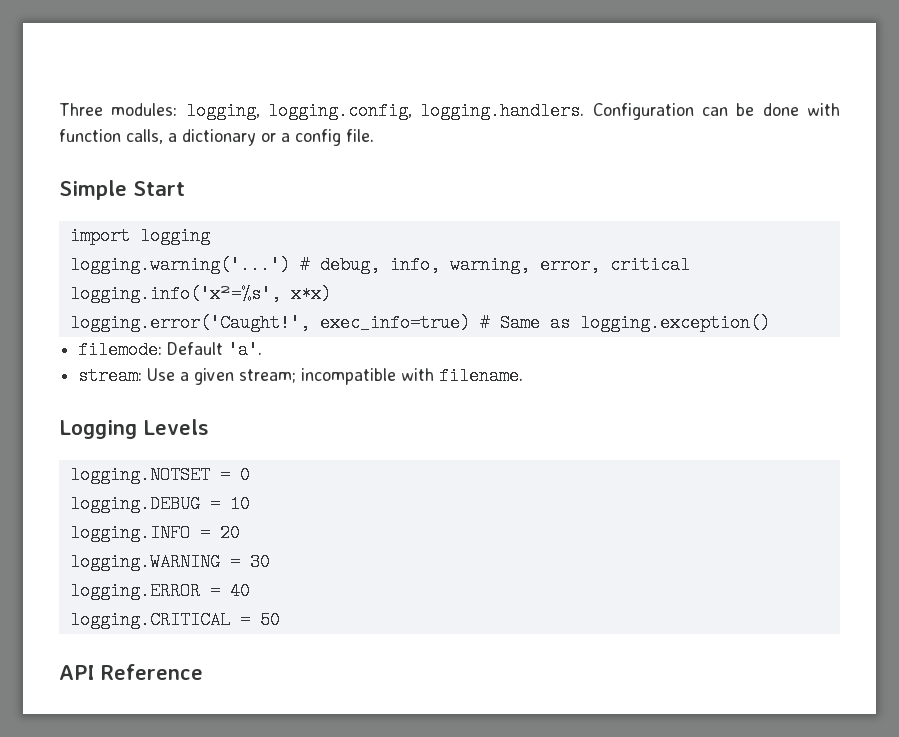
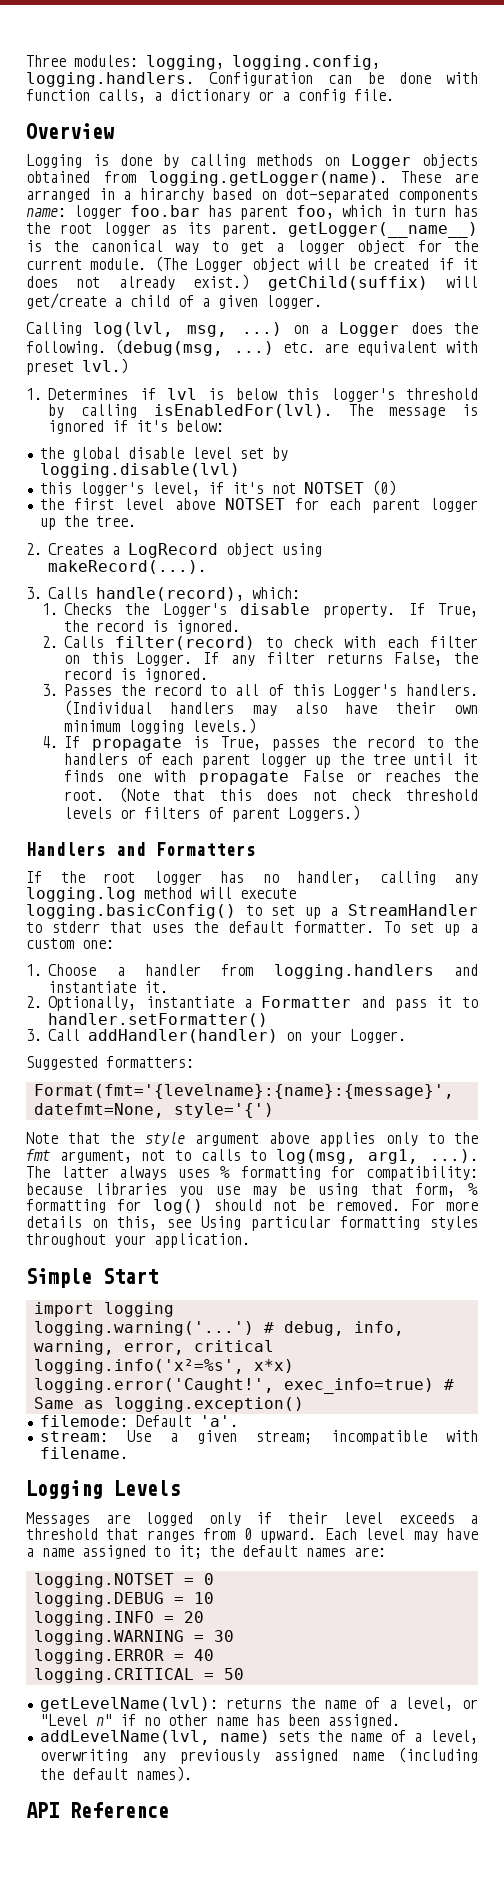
+ Overview
+ Logging is done by calling methods on Logger objects obtained from logging.getLogger(name). These are arranged in a hirarchy based on dot-separated components name: logger foo.bar has parent foo, which in turn has the root logger as its parent. getLogger(__name__) is the canonical way to get a logger object for the current module. (The Logger object will be created if it does not already exist.) getChild(suffix) will get/create a child of a given logger.
+ Calling log(lvl, msg, ...) on a Logger does the following. (debug(msg, ...) etc. are equivalent with preset lvl.)
+ 1. Determines if lvl is below this logger's threshold by calling isEnabledFor(lvl). The message is ignored if it's below:
+ the global disable level set by logging.disable(lvl)
+ this logger's level, if it's not NOTSET (0)
+ the first level above NOTSET for each parent logger up the tree.
+ 2. Creates a LogRecord object using makeRecord(...).
+ 3. Calls handle(record), which:
+ 1. Checks the Logger's disable property. If True, the record is ignored.
+ 2. Calls filter(record) to check with each filter on this Logger. If any filter returns False, the record is ignored.
+ 3. Passes the record to all of this Logger's handlers. (Individual handlers may also have their own minimum logging levels.)
+ 4. If propagate is True, passes the record to the handlers of each parent logger up the tree until it finds one with propagate False or reaches the root. (Note that this does not check threshold levels or filters of parent Loggers.)
+ Handlers and Formatters
+ If the root logger has no handler, calling any logging.log method will execute logging.basicConfig() to set up a StreamHandler to stderr that uses the default formatter. To set up a custom one:
+ 1. Choose a handler from logging.handlers and instantiate it.
+ 2. Optionally, instantiate a Formatter and pass it to handler.setFormatter()
+ 3. Call addHandler(handler) on your Logger.
+ Suggested formatters:
+ Format(fmt='{levelname}:{name}:{message}', datefmt=None, style='{')
+ Note that the style argument above applies only to the fmt argument, not to calls to log(msg, arg1, ...). The latter always uses % formatting for compatibility: because libraries you use may be using that form, % formatting for log() should not be removed. For more details on this, see Using particular formatting styles throughout your application.
+ Messages are logged only if their level exceeds a threshold that ranges from 0 upward. Each level may have a name assigned to it; the default names are:
+ getLevelName(lvl): returns the name of a level, or "Level n" if no other name has been assigned.
+ addLevelName(lvl, name) sets the name of a level, overwriting any previously assigned name (including the default names).

